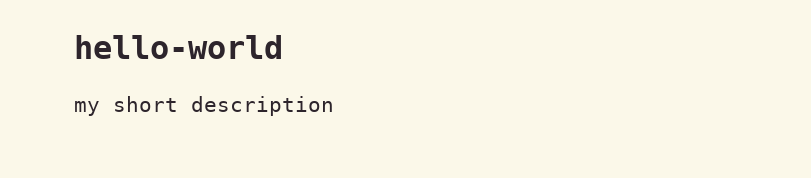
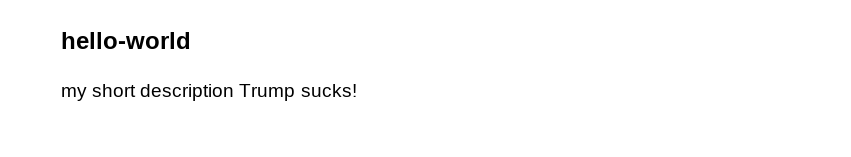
- my short description
+ my short description Trump sucks!

